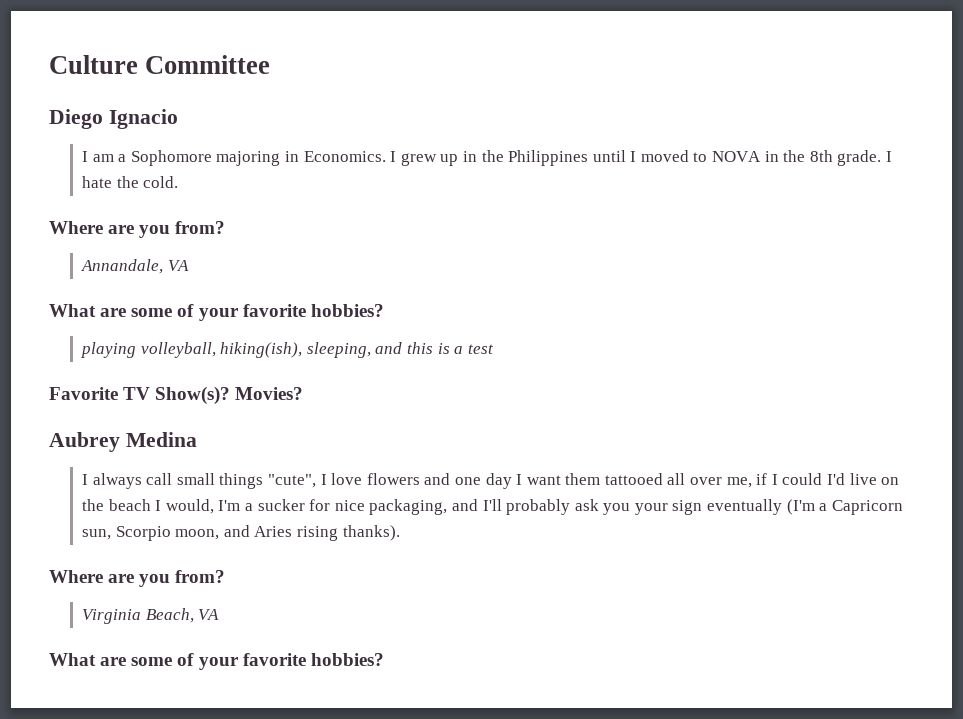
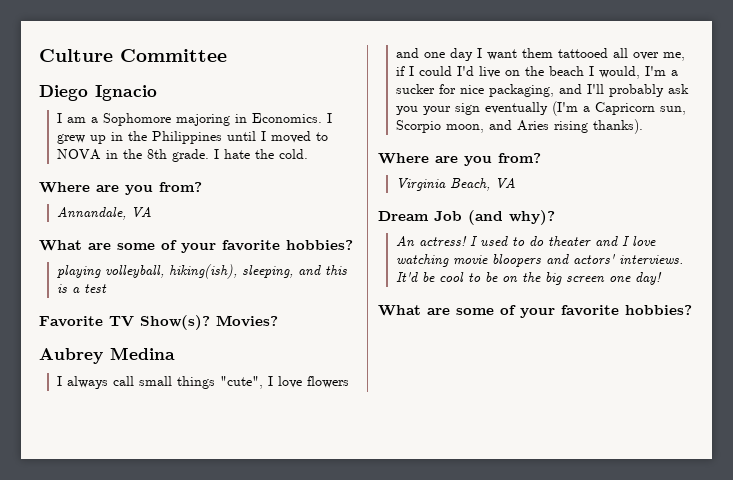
+ Dream Job (and why)?
+ An actress! I used to do theater and I love watching movie bloopers and actors' interviews. It'd be cool to be on the big screen one day!

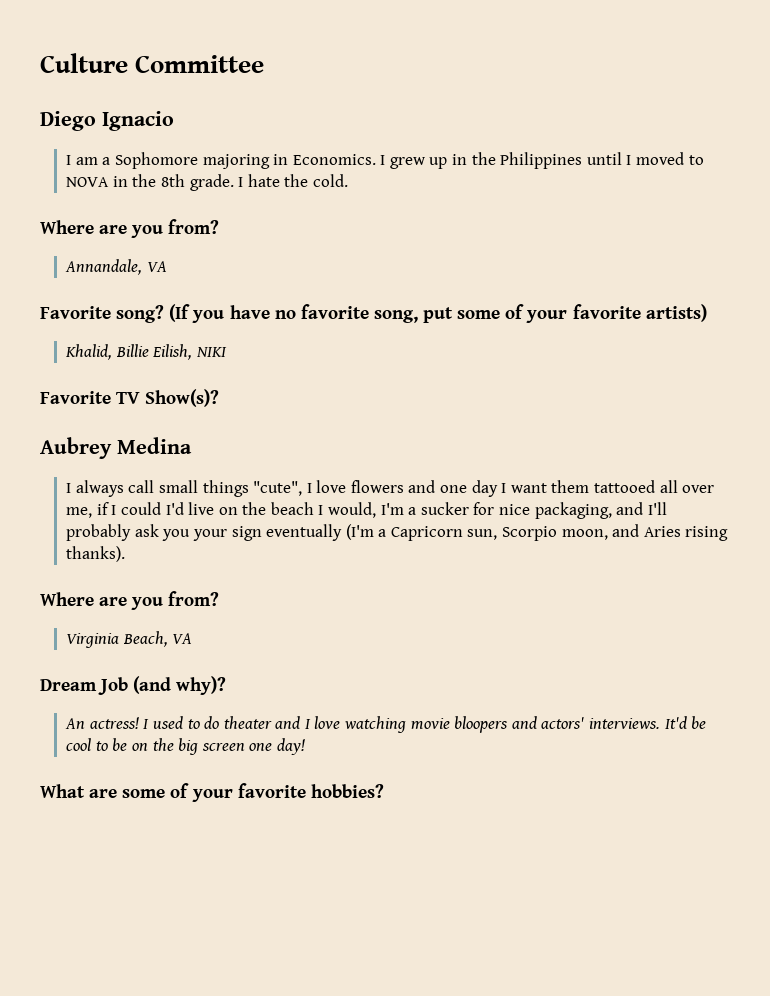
  Annandale, VA
- What are some of your favorite hobbies?
- playing volleyball, hiking(ish), sleeping, and this is a test
+ Favorite song? (If you have no favorite song, put some of your favorite artists)
+ Khalid, Billie Eilish, NIKI
- Movies?

